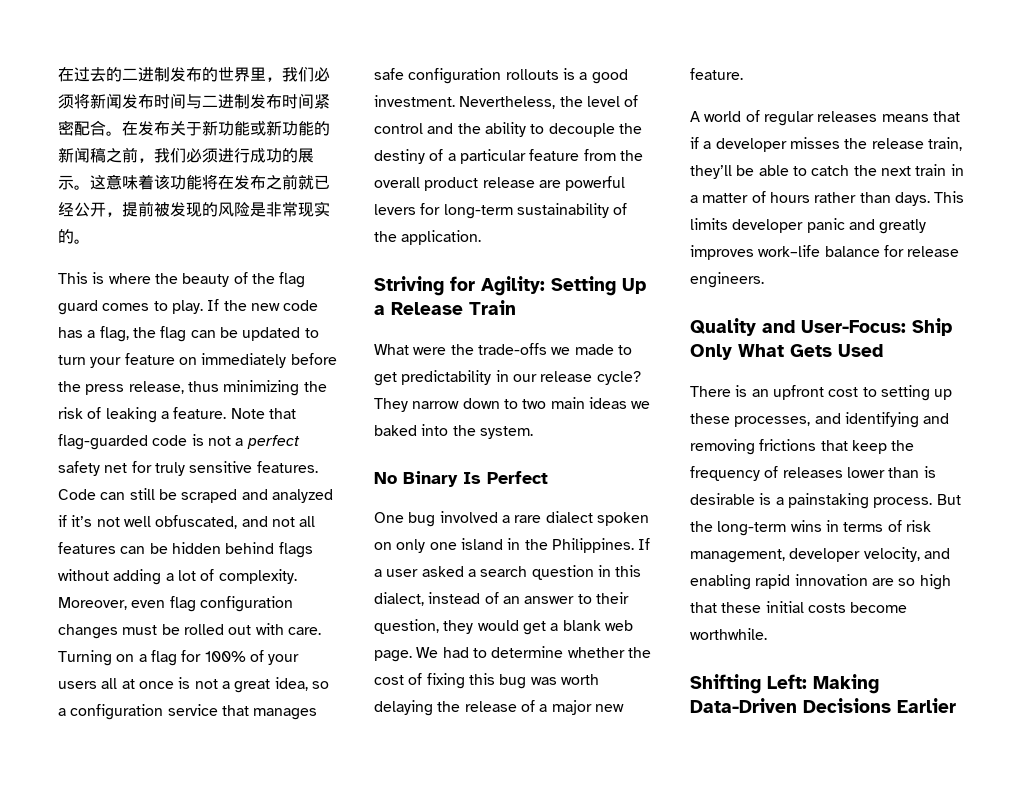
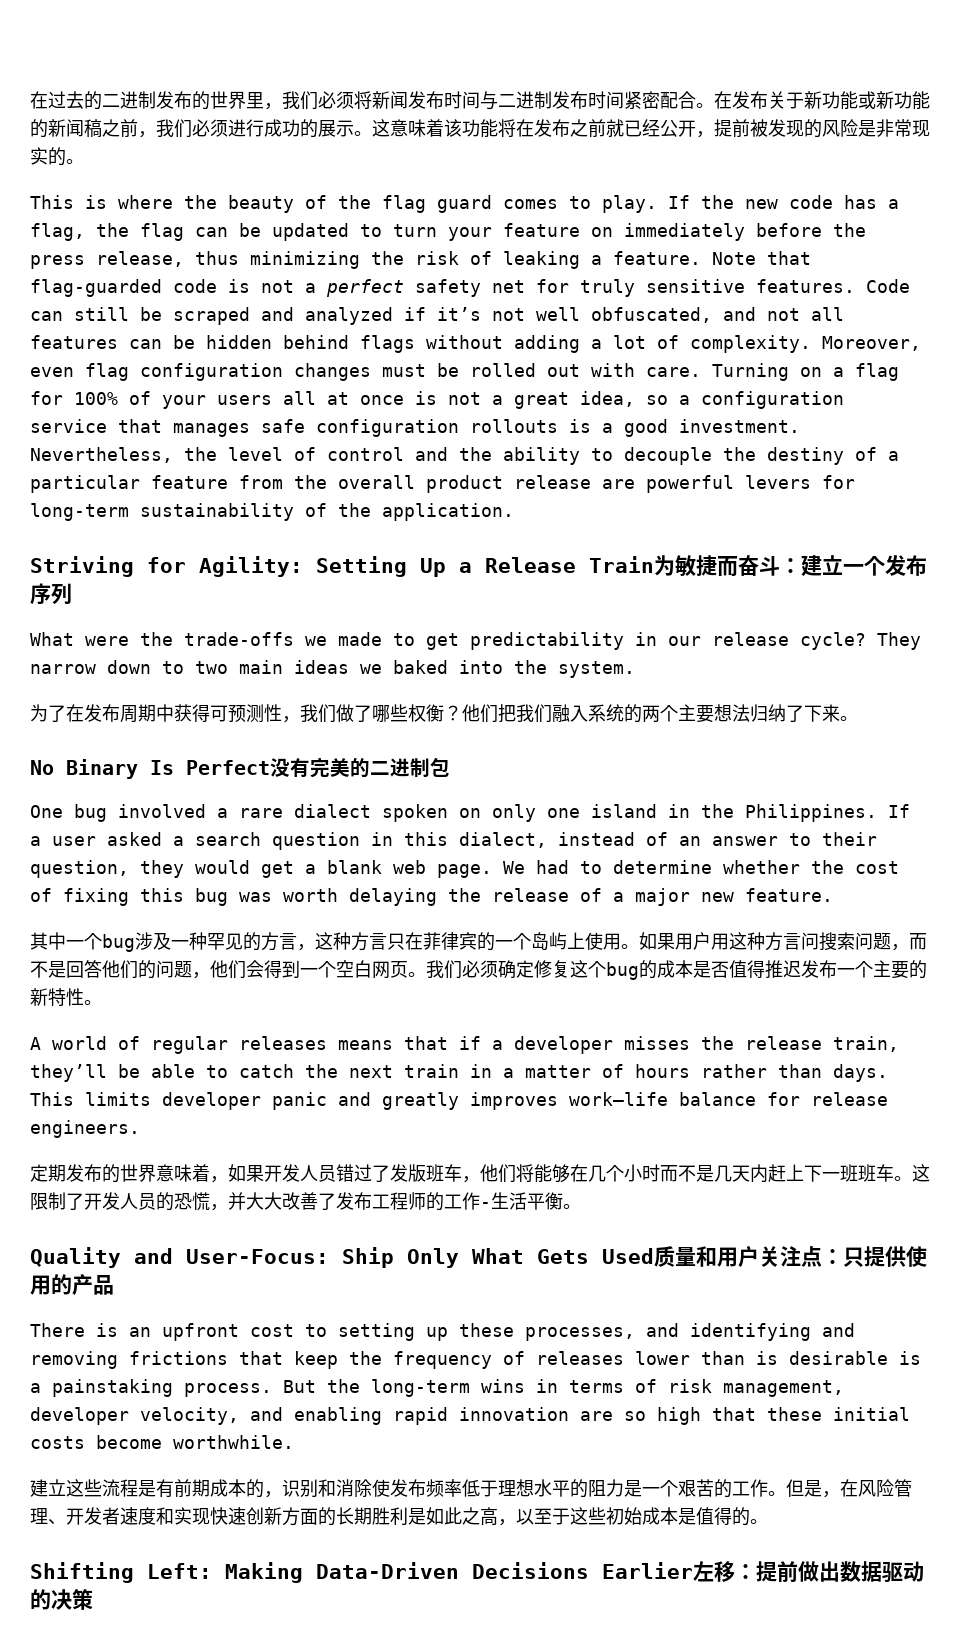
- Striving for Agility: Setting Up a Release Train
+ Striving for Agility: Setting Up a Release Train为敏捷而奋斗：建立一个发布序列
+ 为了在发布周期中获得可预测性，我们做了哪些权衡？他们把我们融入系统的两个主要想法归纳了下来。
- No Binary Is Perfect
+ No Binary Is Perfect没有完美的二进制包
+ 其中一个bug涉及一种罕见的方言，这种方言只在菲律宾的一个岛屿上使用。如果用户用这种方言问搜索问题，而不是回答他们的问题，他们会得到一个空白网页。我们必须确定修复这个bug的成本是否值得推迟发布一个主要的新特性。
+ 定期发布的世界意味着，如果开发人员错过了发版班车，他们将能够在几个小时而不是几天内赶上下一班班车。这限制了开发人员的恐慌，并大大改善了发布工程师的工作-生活平衡。
- Quality and User-Focus: Ship Only What Gets Used
+ Quality and User-Focus: Ship Only What Gets Used质量和用户关注点：只提供使用的产品
+ 建立这些流程是有前期成本的，识别和消除使发布频率低于理想水平的阻力是一个艰苦的工作。但是，在风险管理、开发者速度和实现快速创新方面的长期胜利是如此之高，以至于这些初始成本是值得的。
- Shifting Left: Making Data-Driven Decisions Earlier
+ Shifting Left: Making Data-Driven Decisions Earlier左移：提前做出数据驱动的决策

